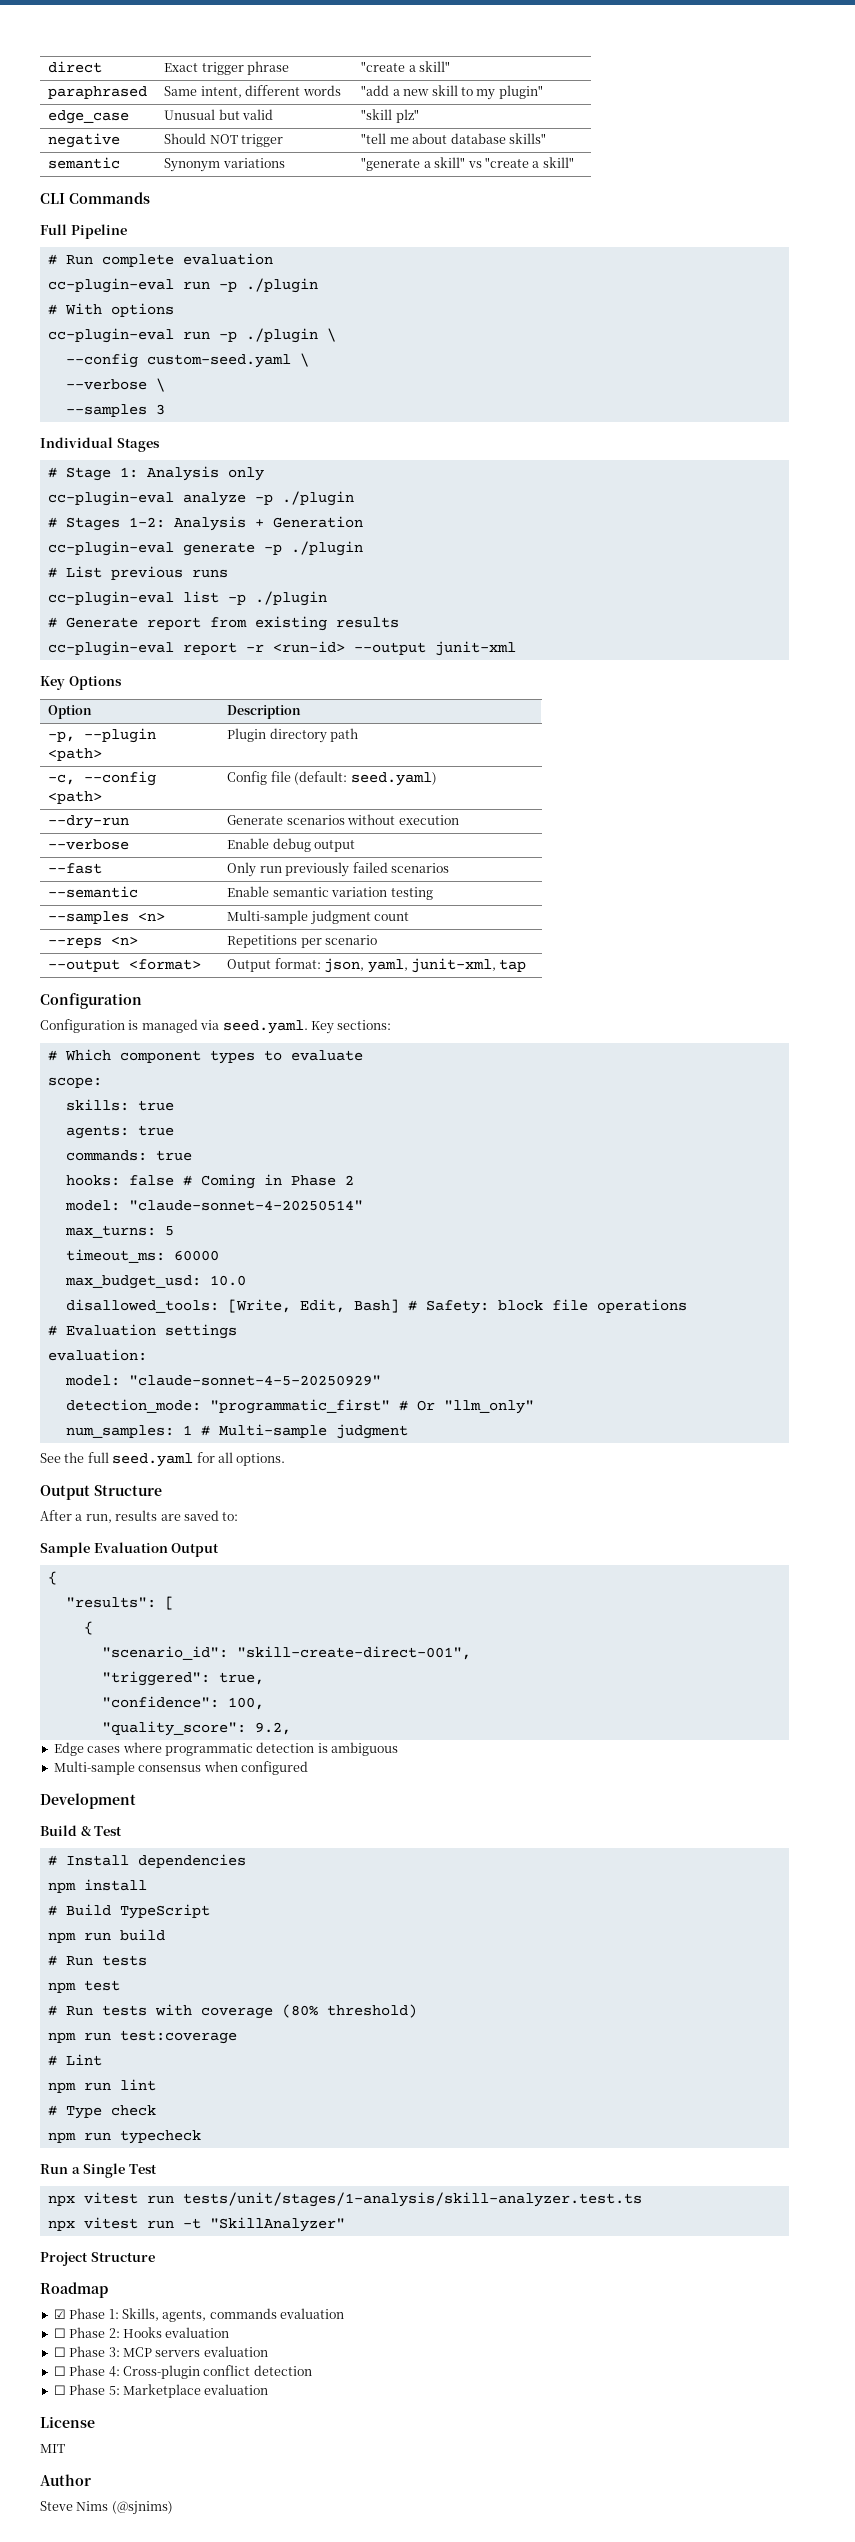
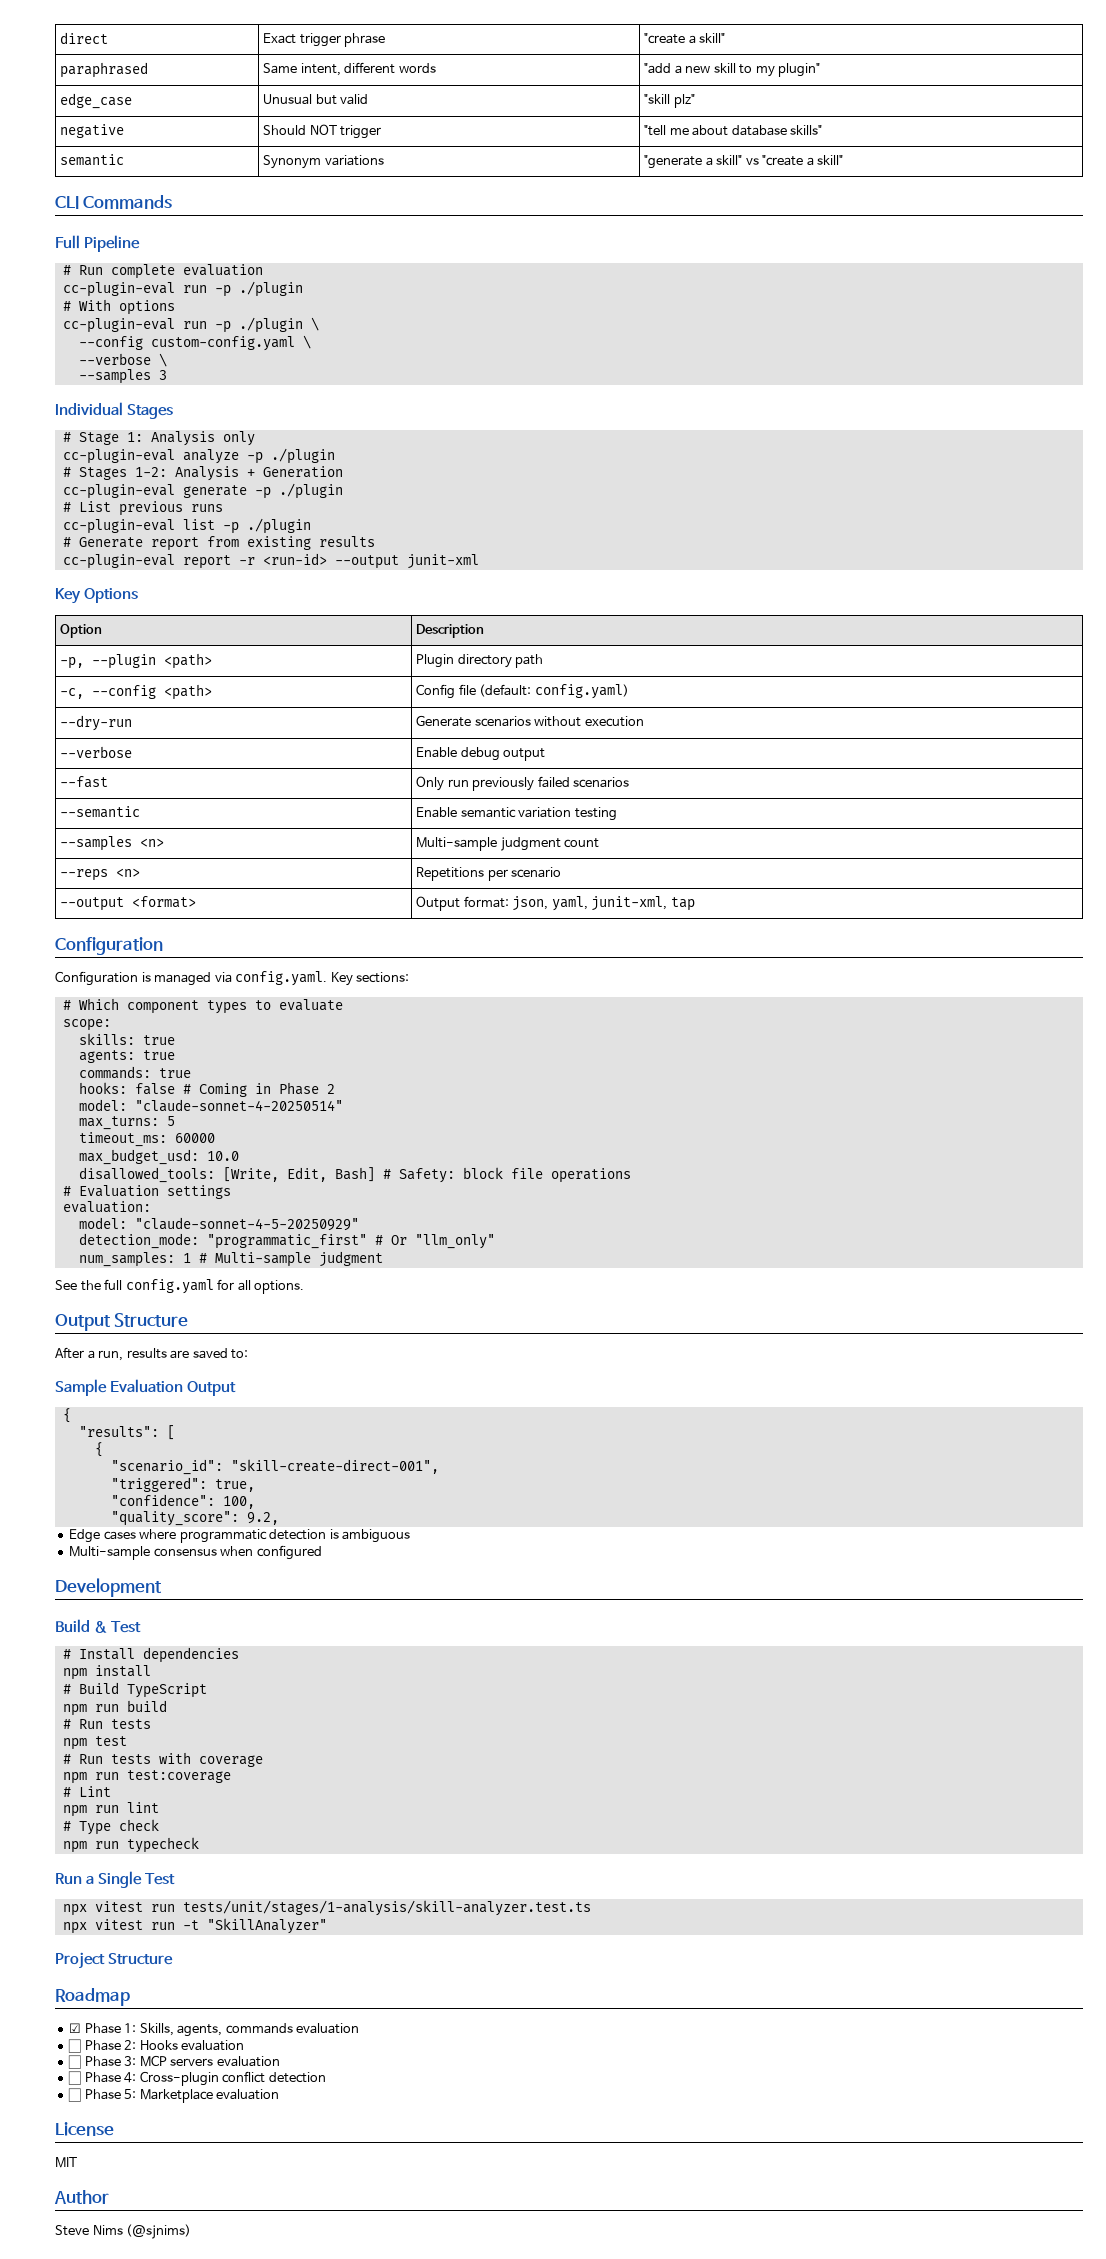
- --config custom-seed.yaml \
+ --config custom-config.yaml \
- -c, --config <path> | Config file (default: seed.yaml)
+ -c, --config <path> | Config file (default: config.yaml)
- Configuration is managed via seed.yaml. Key sections:
+ Configuration is managed via config.yaml. Key sections:
- See the full seed.yaml for all options.
+ See the full config.yaml for all options.
- # Run tests with coverage (80% threshold)
+ # Run tests with coverage

